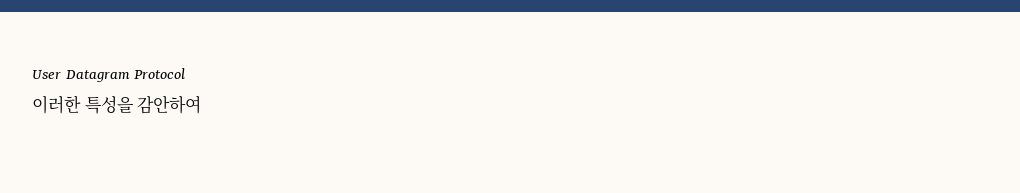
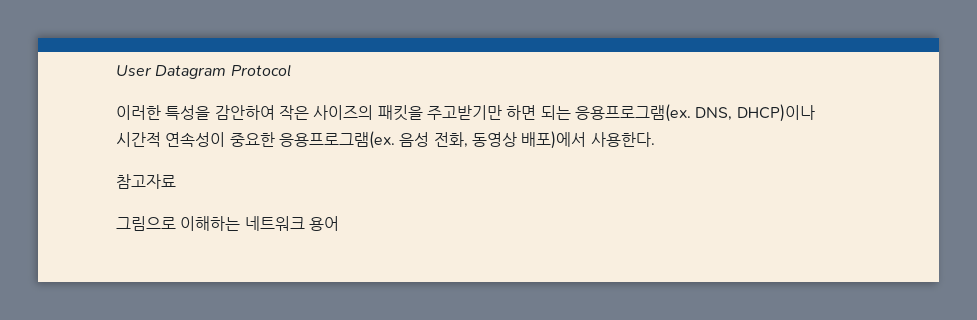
- 이러한 특성을 감안하여
+ 이러한 특성을 감안하여 작은 사이즈의 패킷을 주고받기만 하면 되는 응용프로그램(ex. DNS, DHCP)이나 시간적 연속성이 중요한 응용프로그램(ex. 음성 전화, 동영상 배포)에서 사용한다.
+ 참고자료
+ 그림으로 이해하는 네트워크 용어

